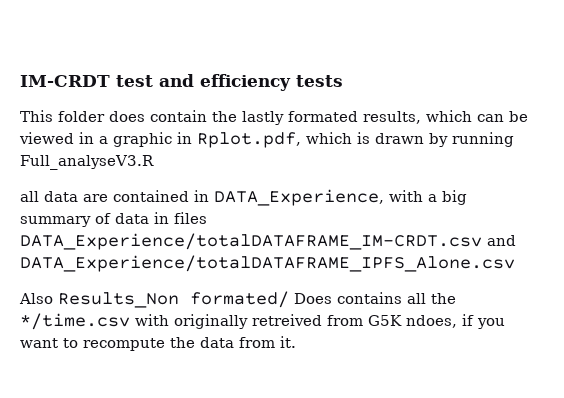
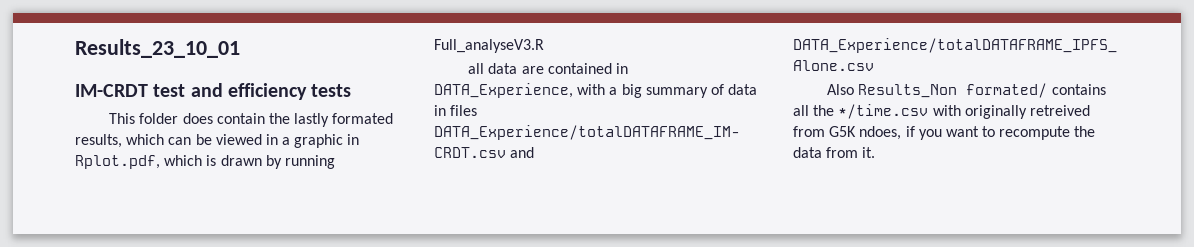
+ Results_23_10_01
- Also Results_Non formated/ Does contains all the */time.csv with originally retreived from G5K ndoes, if you want to recompute the data from it.
+ Also Results_Non formated/ contains all the */time.csv with originally retreived from G5K ndoes, if you want to recompute the data from it.

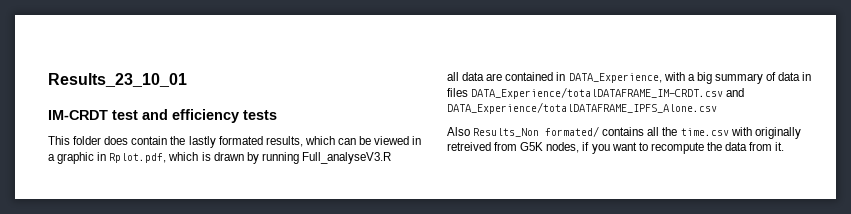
- Also Results_Non formated/ contains all the */time.csv with originally retreived from G5K ndoes, if you want to recompute the data from it.
+ Also Results_Non formated/ contains all the time.csv with originally retreived from G5K nodes, if you want to recompute the data from it.

